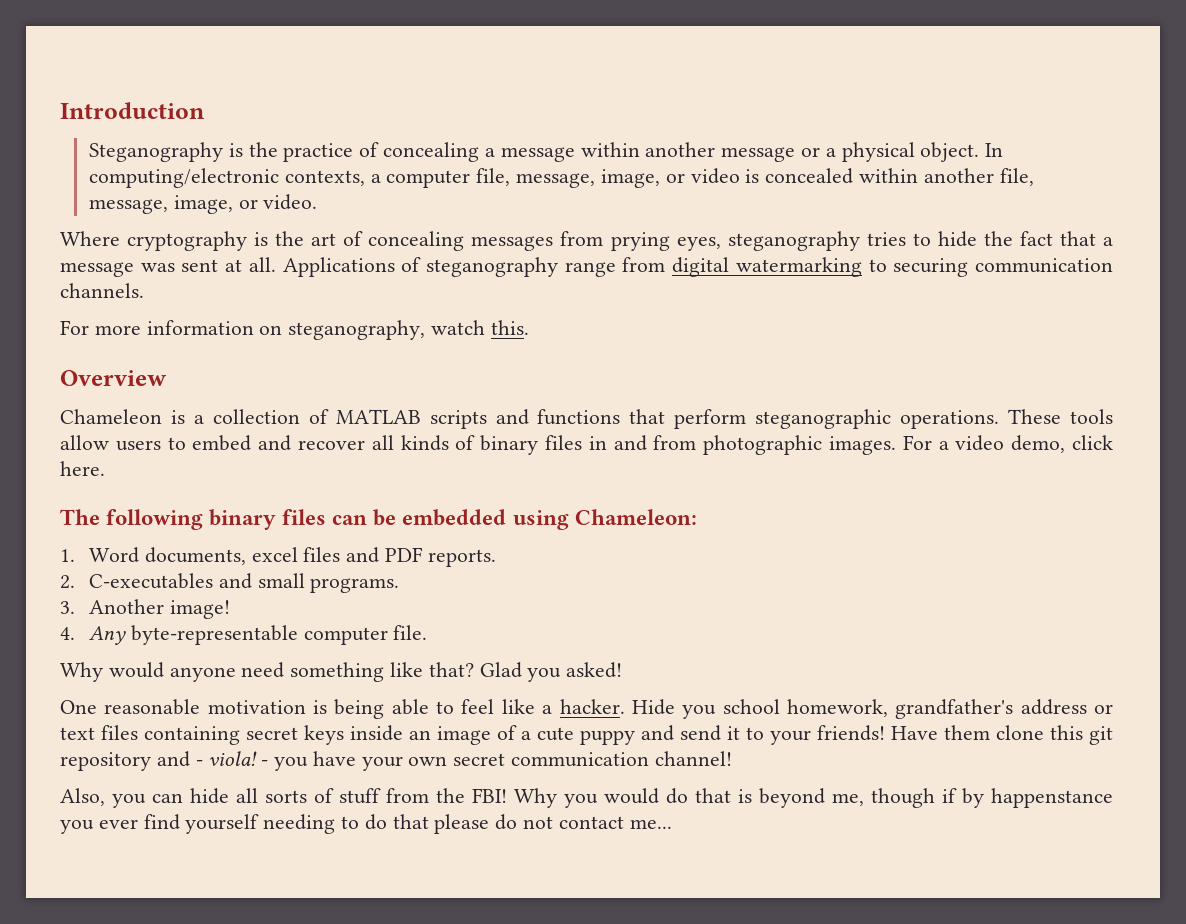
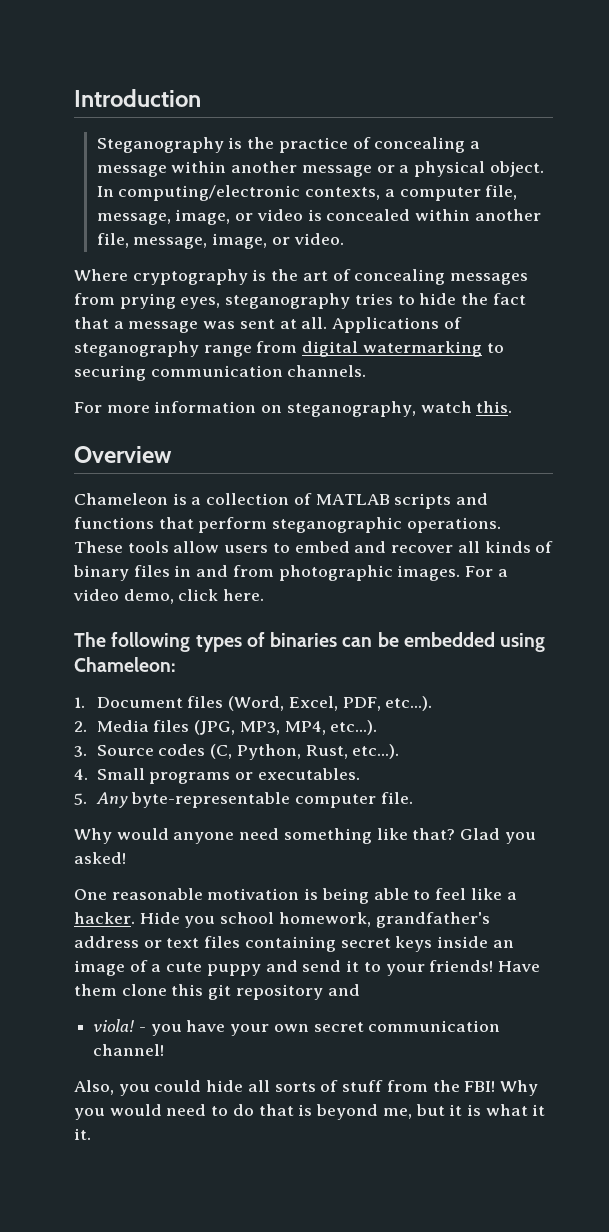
- The following binary files can be embedded using Chameleon:
+ The following types of binaries can be embedded using Chameleon:
- 1. Word documents, excel files and PDF reports.
- 2. C-executables and small programs.
- 3. Another image!
- 4. Any byte-representable computer file.
+ 1. Document files (Word, Excel, PDF, etc...).
+ 2. Media files (JPG, MP3, MP4, etc...).
+ 3. Source codes (C, Python, Rust, etc...).
+ 4. Small programs or executables.
+ 5. Any byte-representable computer file.
- Have them clone this git repository and - viola!
+ Have them clone this git repository and
+ viola!
- Also, you can hide all sorts of stuff from the FBI!
+ Also, you could hide all sorts of stuff from the FBI!
- Why you would do that is beyond me, though if by happenstance you ever find yourself needing to do that please do not contact me...
+ Why you would need to do that is beyond me, but it is what it it.

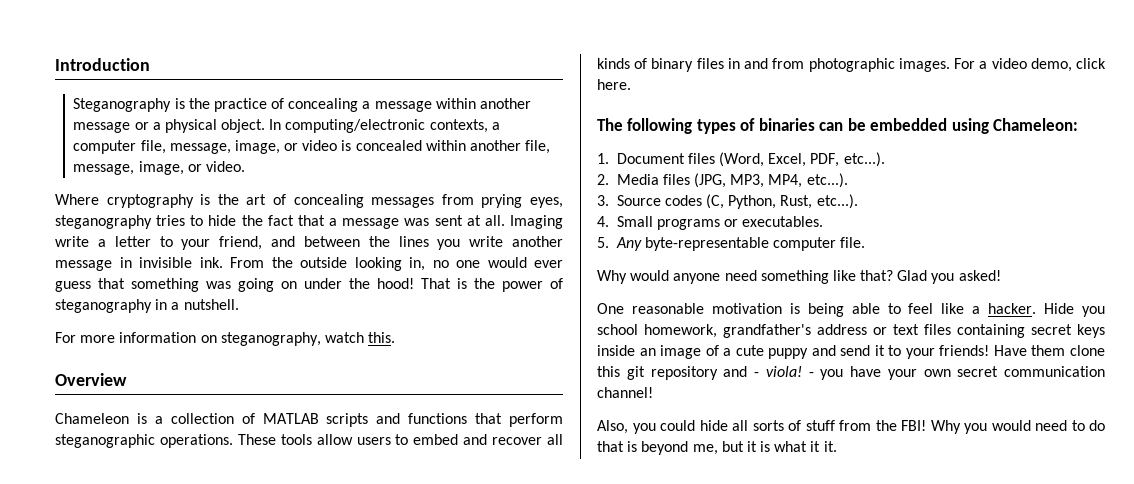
- Applications of steganography range from digital watermarking to securing communication channels.
+ Imaging write a letter to your friend, and between the lines you write another message in invisible ink. From the outside looking in, no one would ever guess that something was going on under the hood! That is the power of steganography in a nutshell.
- Have them clone this git repository and
- viola!
+ Have them clone this git repository and - viola!

